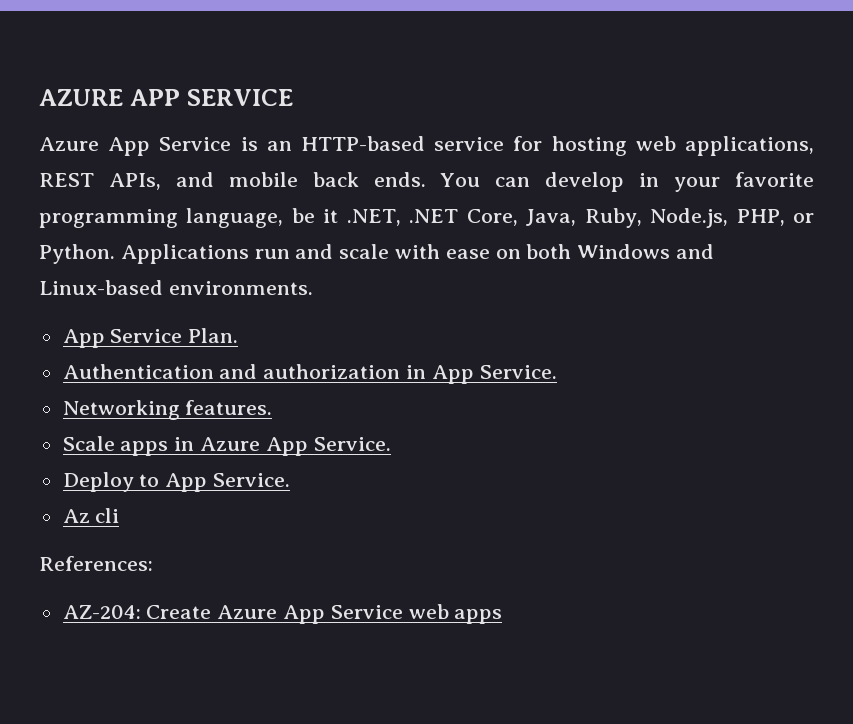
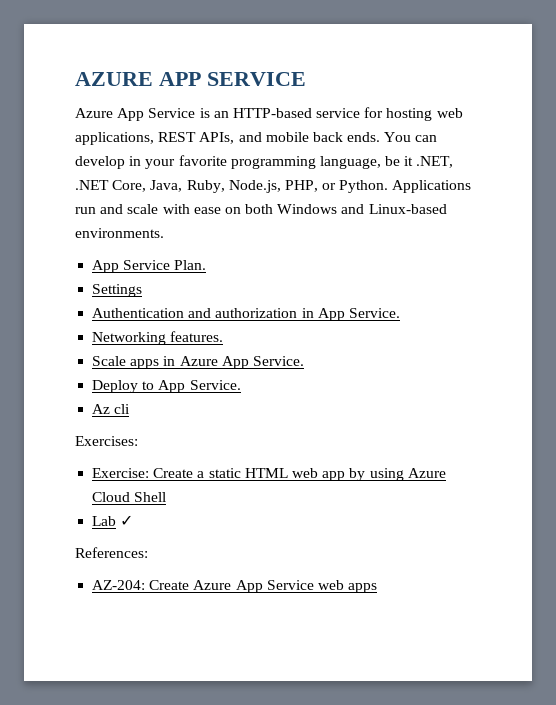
+ Settings
+ Exercises:
+ Exercise: Create a static HTML web app by using Azure Cloud Shell
+ Lab ✓

